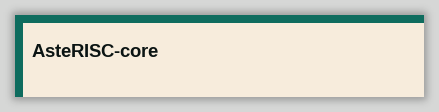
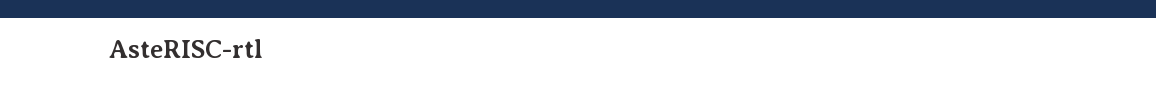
- AsteRISC-core
+ AsteRISC-rtl

